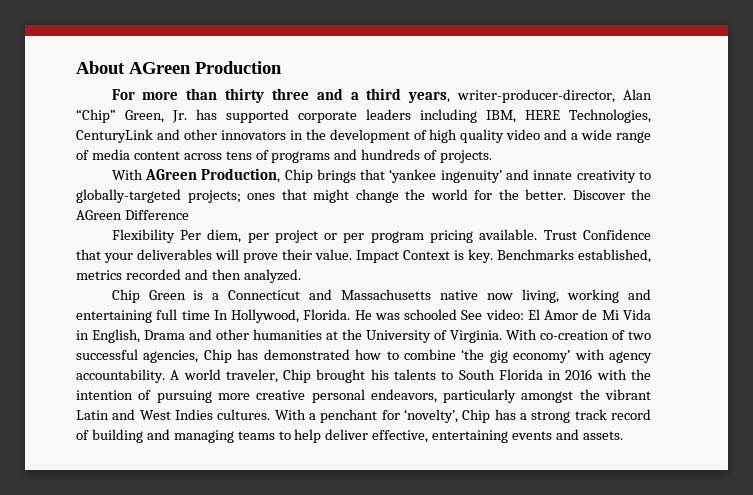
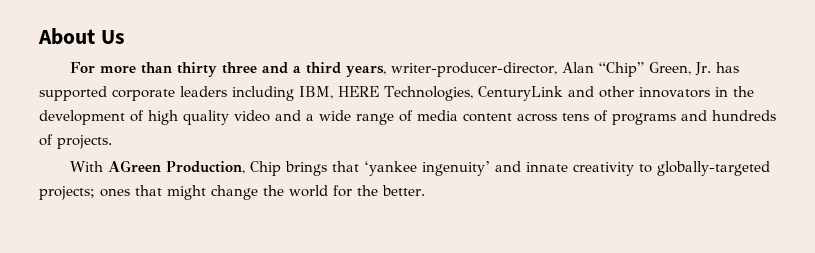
- About AGreen Production
+ About Us
- Discover the AGreen Difference
- Flexibility Per diem, per project or per program pricing available. Trust Confidence that your deliverables will prove their value. Impact Context is key. Benchmarks established, metrics recorded and then analyzed.
- Chip Green is a Connecticut and Massachusetts native now living, working and entertaining full time In Hollywood, Florida. He was schooled See video: El Amor de Mi Vida in English, Drama and other humanities at the University of Virginia. With co-creation of two successful agencies, Chip has demonstrated how to combine ‘the gig economy’ with agency accountability. A world traveler, Chip brought his talents to South Florida in 2016 with the intention of pursuing more creative personal endeavors, particularly amongst the vibrant Latin and West Indies cultures. With a penchant for ‘novelty’, Chip has a strong track record of building and managing teams to help deliver effective, entertaining events and assets.

